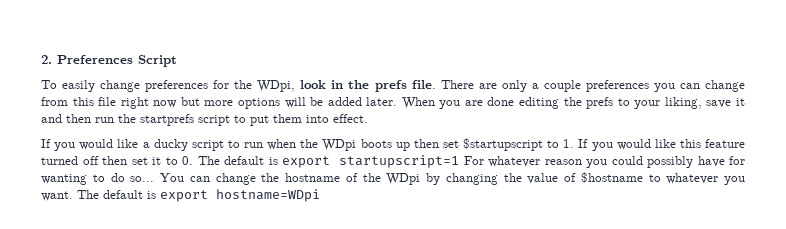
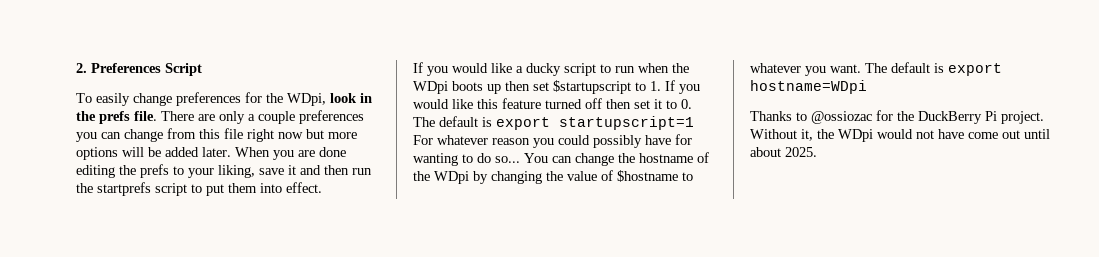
+ Thanks to @ossiozac for the DuckBerry Pi project. Without it, the WDpi would not have come out until about 2025.

